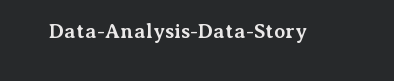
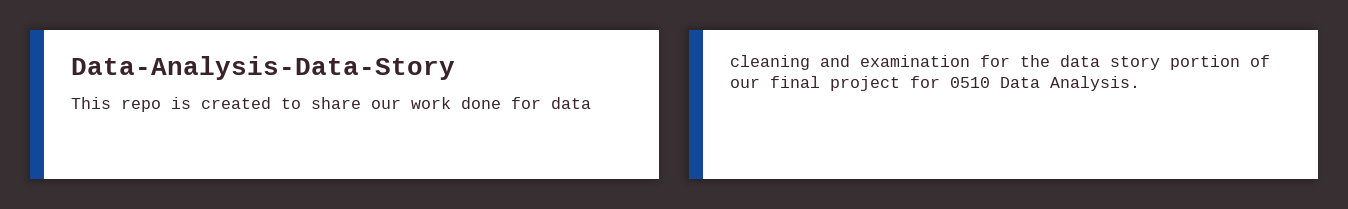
+ This repo is created to share our work done for data cleaning and examination for the data story portion of our final project for 0510 Data Analysis.

